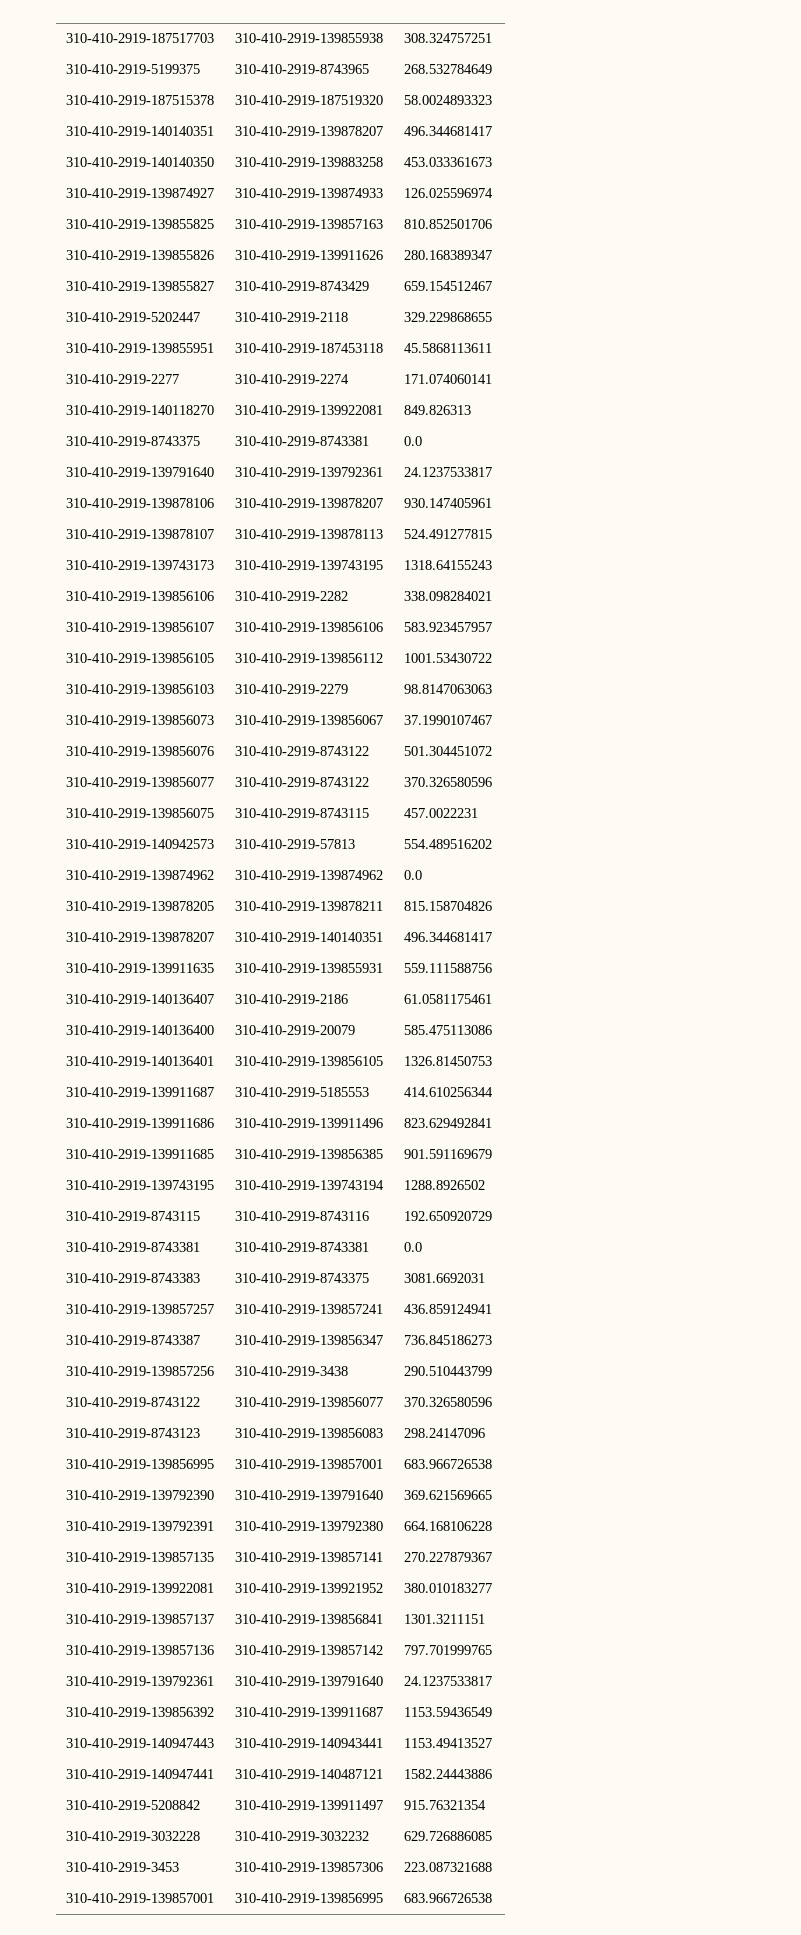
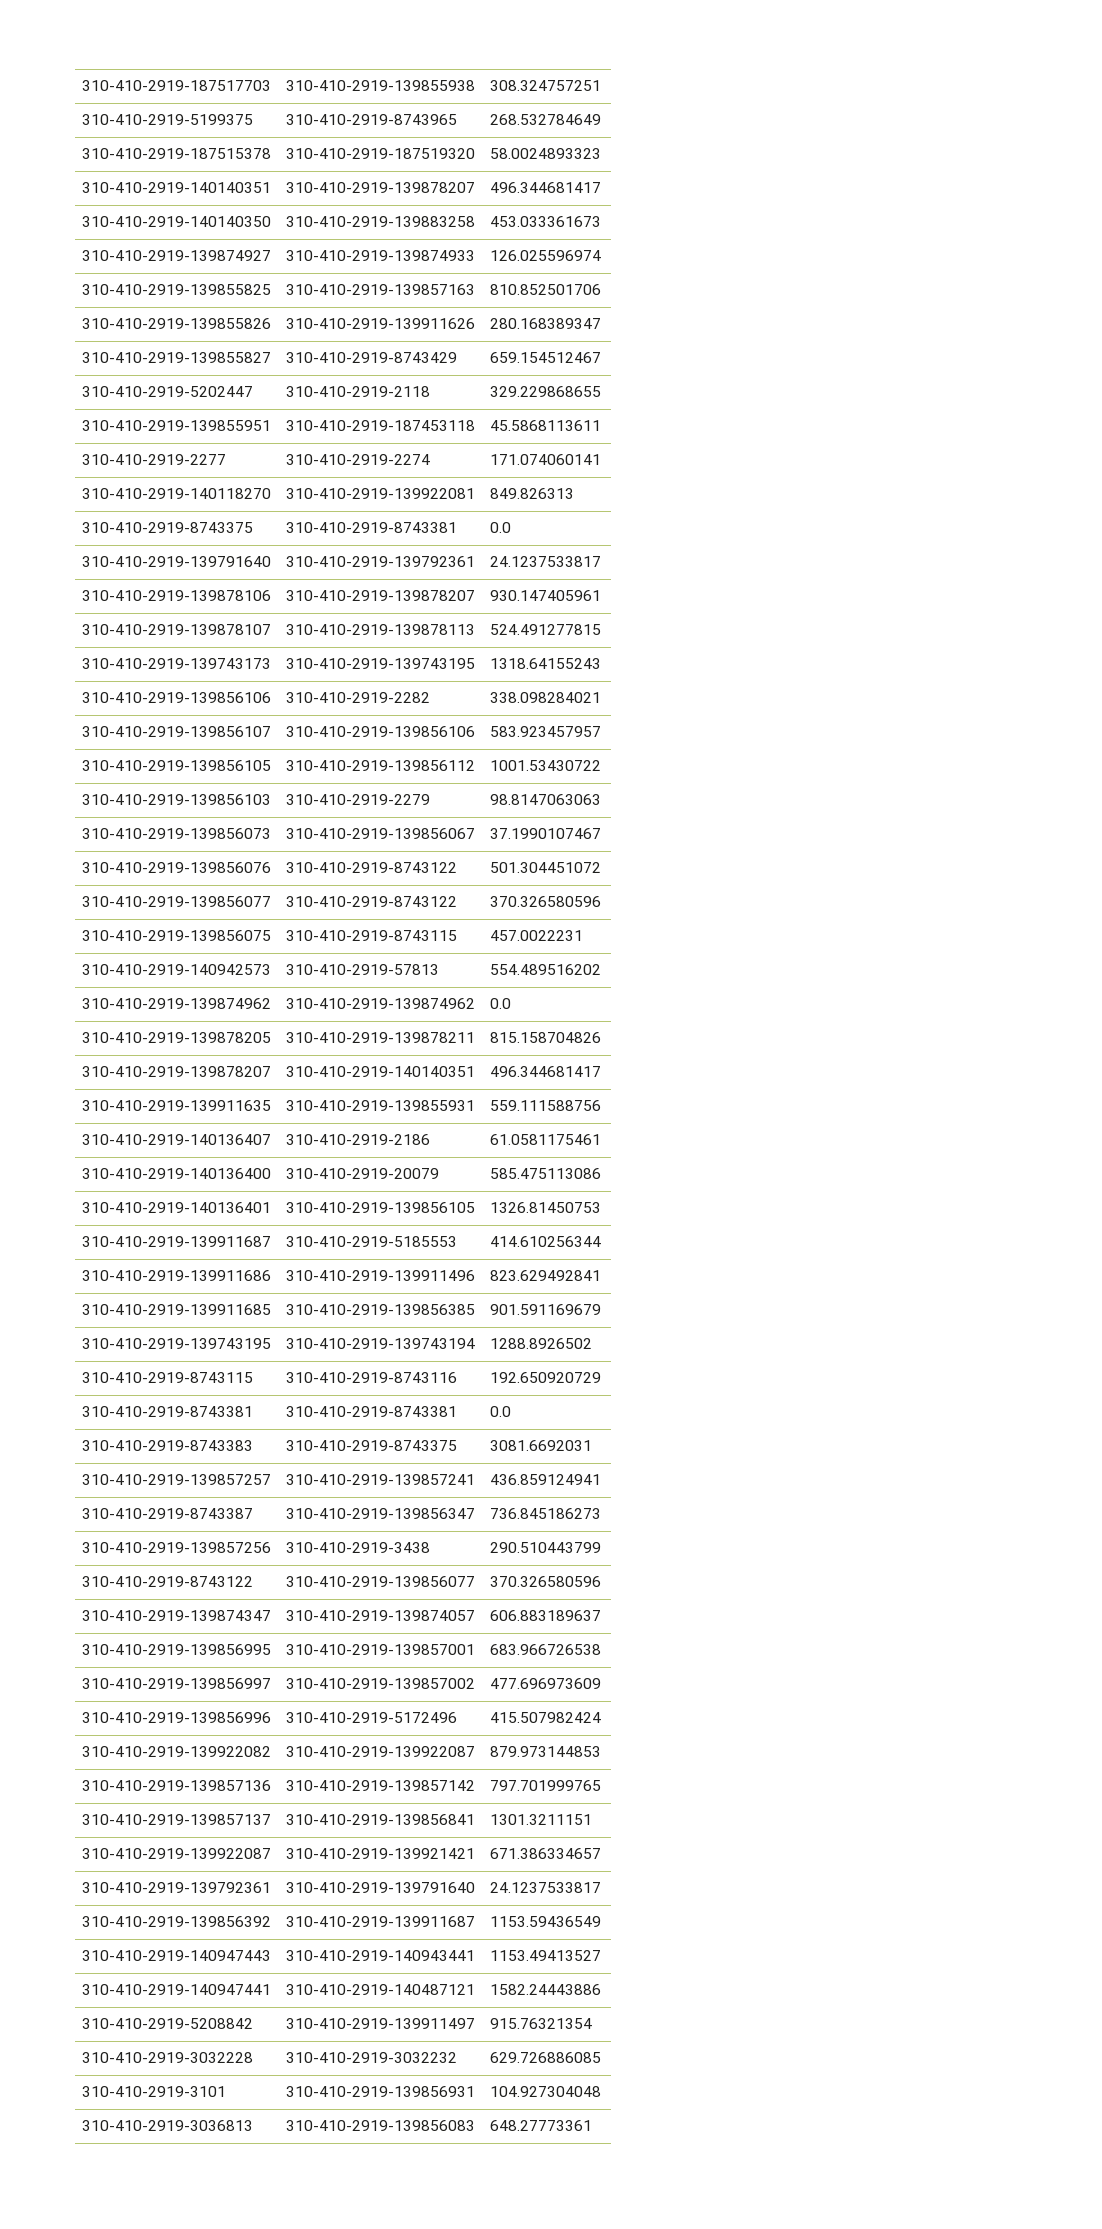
- 310-410-2919-8743123 | 310-410-2919-139856083 | 298.24147096
+ 310-410-2919-139874347 | 310-410-2919-139874057 | 606.883189637
- 310-410-2919-139792390 | 310-410-2919-139791640 | 369.621569665
- 310-410-2919-139792391 | 310-410-2919-139792380 | 664.168106228
- 310-410-2919-139857135 | 310-410-2919-139857141 | 270.227879367
- 310-410-2919-139922081 | 310-410-2919-139921952 | 380.010183277
+ 310-410-2919-139856997 | 310-410-2919-139857002 | 477.696973609
+ 310-410-2919-139856996 | 310-410-2919-5172496 | 415.507982424
+ 310-410-2919-139922082 | 310-410-2919-139922087 | 879.973144853
+ 310-410-2919-139857136 | 310-410-2919-139857142 | 797.701999765
- 310-410-2919-139857136 | 310-410-2919-139857142 | 797.701999765
+ 310-410-2919-139922087 | 310-410-2919-139921421 | 671.386334657
- 310-410-2919-3453 | 310-410-2919-139857306 | 223.087321688
- 310-410-2919-139857001 | 310-410-2919-139856995 | 683.966726538
+ 310-410-2919-3101 | 310-410-2919-139856931 | 104.927304048
+ 310-410-2919-3036813 | 310-410-2919-139856083 | 648.27773361

